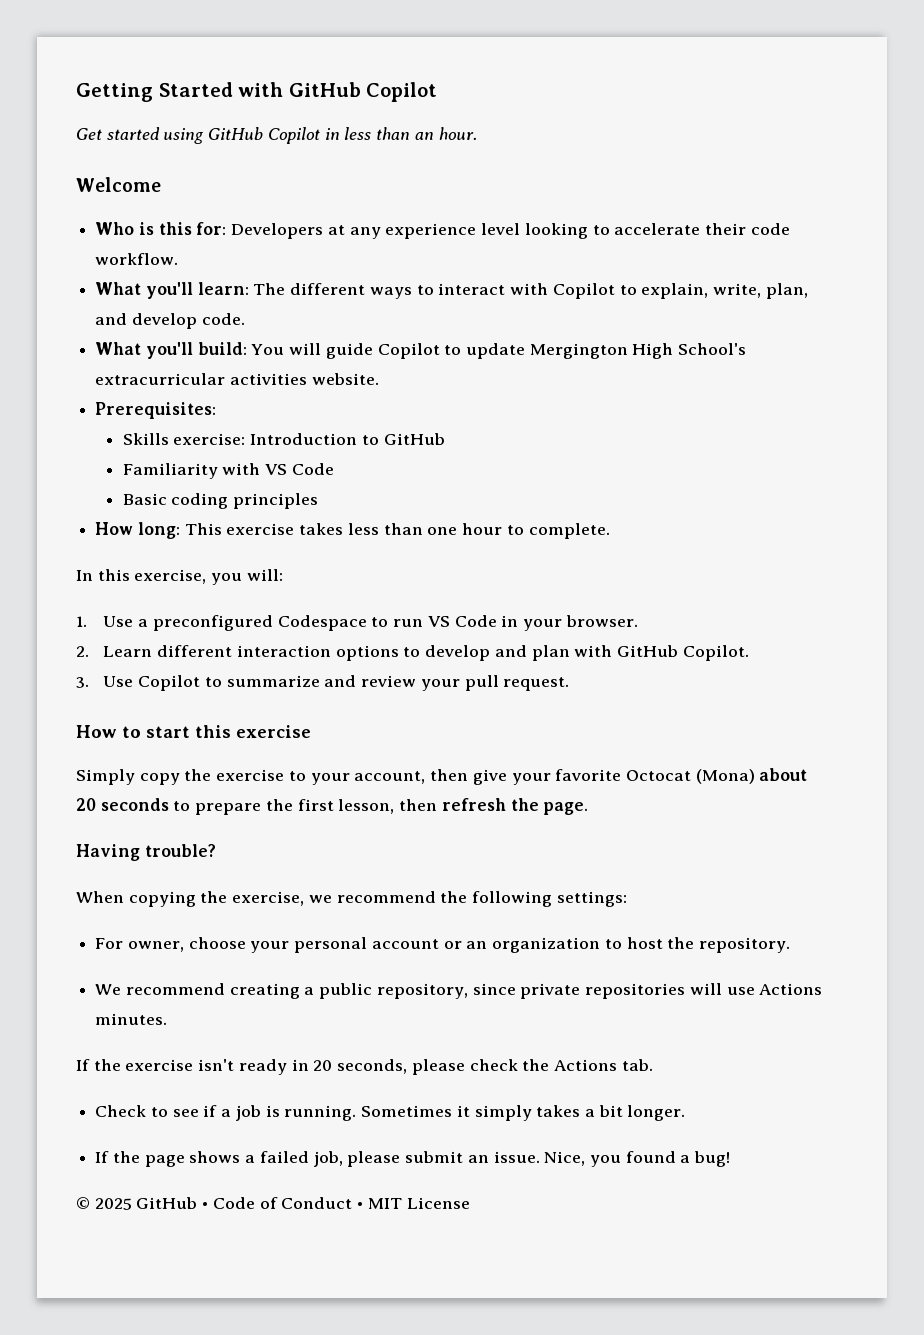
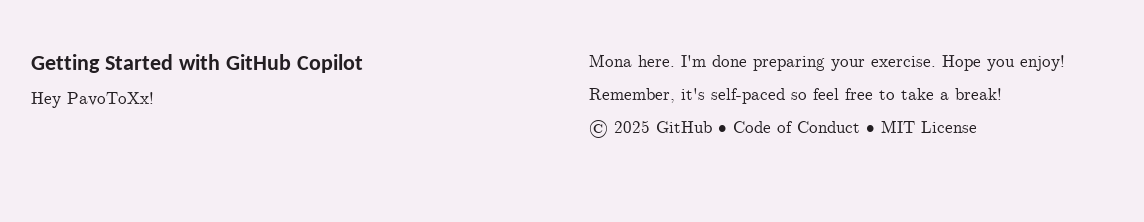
- Get started using GitHub Copilot in less than an hour.
- Welcome
- Who is this for: Developers at any experience level looking to accelerate their code workflow.
- What you'll learn: The different ways to interact with Copilot to explain, write, plan, and develop code.
- What you'll build: You will guide Copilot to update Mergington High School's extracurricular activities website.
- Prerequisites:
- Skills exercise: Introduction to GitHub
- Familiarity with VS Code
- Basic coding principles
- How long: This exercise takes less than one hour to complete.
- In this exercise, you will:
- 1. Use a preconfigured Codespace to run VS Code in your browser.
- 2. Learn different interaction options to develop and plan with GitHub Copilot.
- 3. Use Copilot to summarize and review your pull request.
- How to start this exercise
- Simply copy the exercise to your account, then give your favorite Octocat (Mona) about 20 seconds to prepare the first lesson, then refresh the page.
- Having trouble?
- When copying the exercise, we recommend the following settings:
- For owner, choose your personal account or an organization to host the repository.
- We recommend creating a public repository, since private repositories will use Actions minutes.
- If the exercise isn't ready in 20 seconds, please check the Actions tab.
- Check to see if a job is running. Sometimes it simply takes a bit longer.
- If the page shows a failed job, please submit an issue. Nice, you found a bug!
+ Hey PavoToXx!
+ Mona here. I'm done preparing your exercise. Hope you enjoy!
+ Remember, it's self-paced so feel free to take a break!

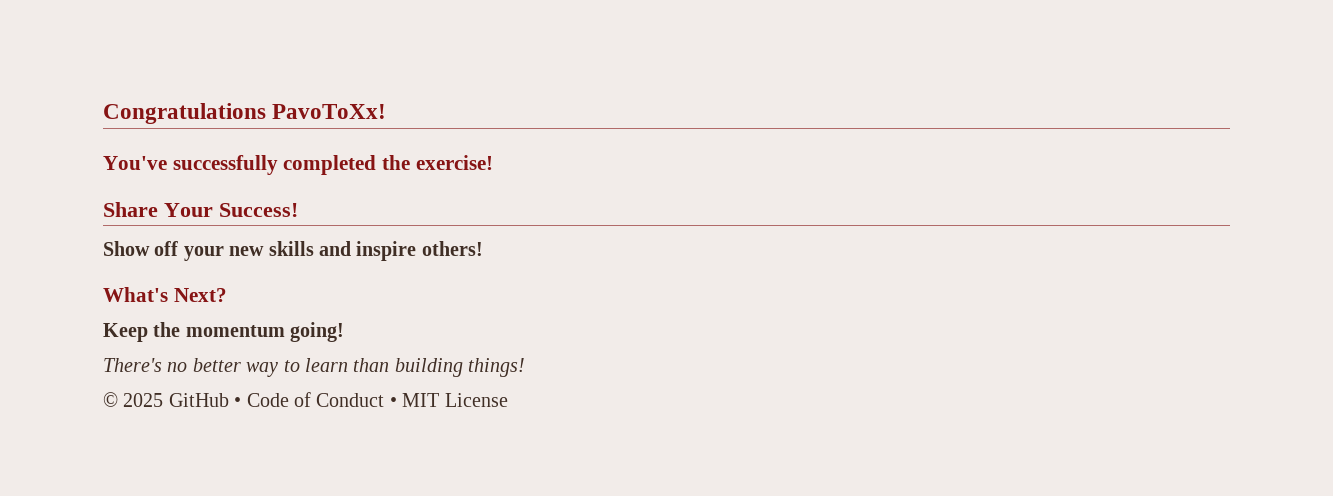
- Getting Started with GitHub Copilot
- Hey PavoToXx!
- Mona here. I'm done preparing your exercise. Hope you enjoy!
- Remember, it's self-paced so feel free to take a break!
+ Congratulations PavoToXx!
+ You've successfully completed the exercise!
+ Share Your Success!
+ Show off your new skills and inspire others!
+ What's Next?
+ Keep the momentum going!
+ There's no better way to learn than building things!

